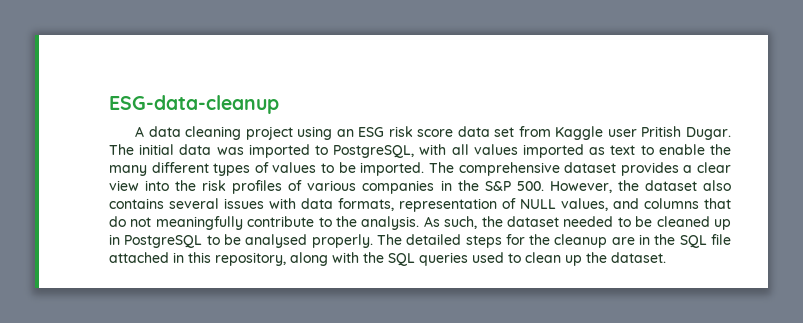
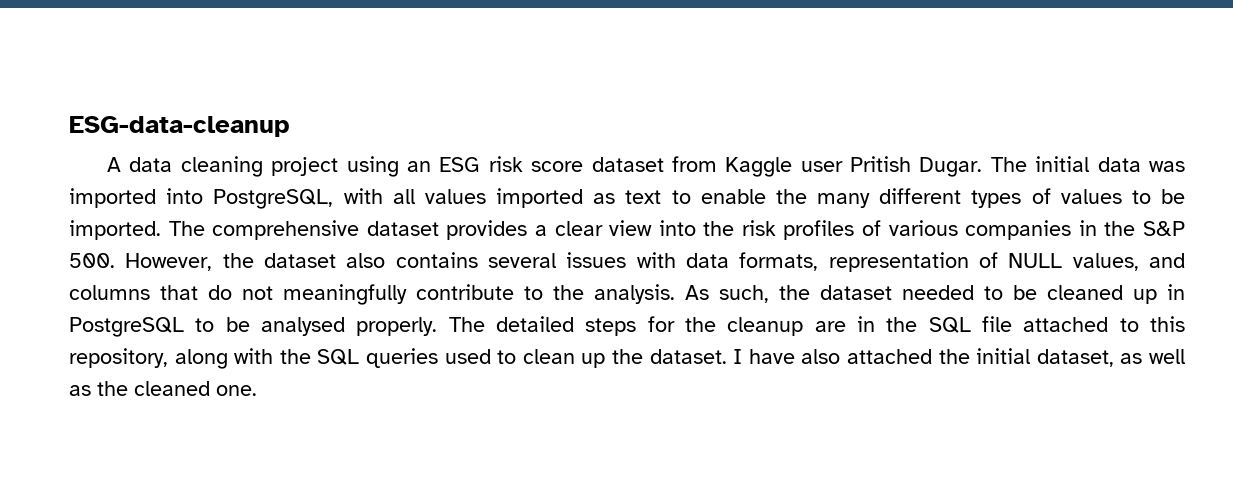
- A data cleaning project using an ESG risk score data set from Kaggle user Pritish Dugar.
+ A data cleaning project using an ESG risk score dataset from Kaggle user Pritish Dugar.
- The initial data was imported to PostgreSQL, with all values imported as text to enable the many different types of values to be imported.
+ The initial data was imported into PostgreSQL, with all values imported as text to enable the many different types of values to be imported.
- The detailed steps for the cleanup are in the SQL file attached in this repository, along with the SQL queries used to clean up the dataset.
+ The detailed steps for the cleanup are in the SQL file attached to this repository, along with the SQL queries used to clean up the dataset.
+ I have also attached the initial dataset, as well as the cleaned one.

